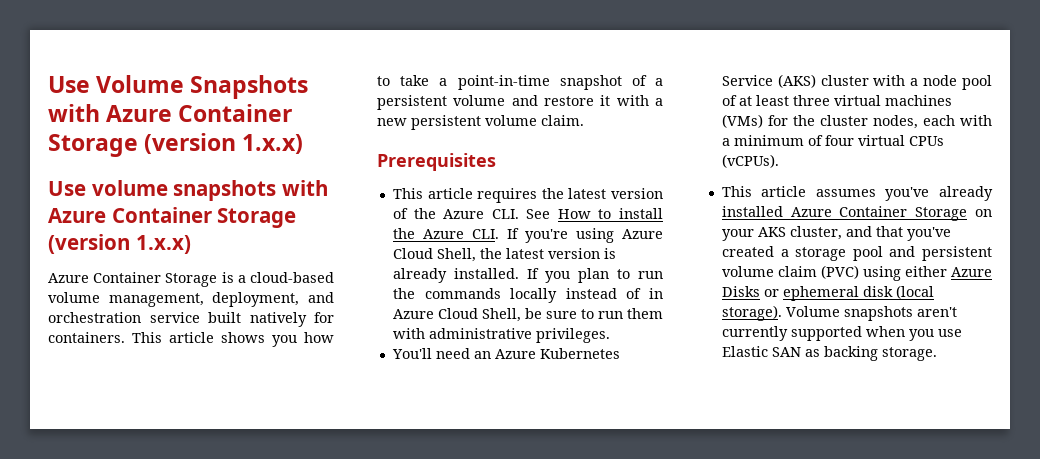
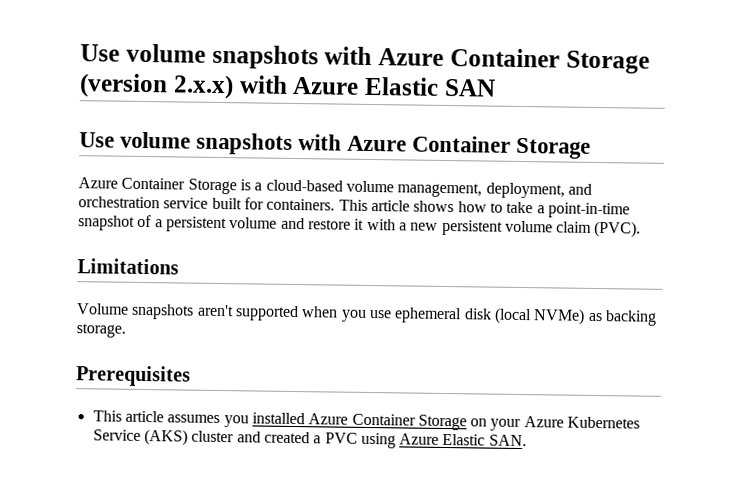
- Use Volume Snapshots with Azure Container Storage (version 1.x.x)
- Use volume snapshots with Azure Container Storage (version 1.x.x)
+ Use volume snapshots with Azure Container Storage (version 2.x.x) with Azure Elastic SAN
+ Use volume snapshots with Azure Container Storage
- Azure Container Storage is a cloud-based volume management, deployment, and orchestration service built natively for containers.
+ Azure Container Storage is a cloud-based volume management, deployment, and orchestration service built for containers.
- This article shows you how to take a point-in-time snapshot of a persistent volume and restore it with a new persistent volume claim.
+ This article shows how to take a point-in-time snapshot of a persistent volume and restore it with a new persistent volume claim (PVC).
+ Limitations
+ Volume snapshots aren't supported when you use ephemeral disk (local NVMe) as backing storage.
  Prerequisites
- This article requires the latest version of the Azure CLI. See How to install the Azure CLI. If you're using Azure Cloud Shell, the latest version is already installed. If you plan to run the commands locally instead of in Azure Cloud Shell, be sure to run them with administrative privileges.
- You'll need an Azure Kubernetes Service (AKS) cluster with a node pool of at least three virtual machines (VMs) for the cluster nodes, each with a minimum of four virtual CPUs (vCPUs).
- This article assumes you've already installed Azure Container Storage on your AKS cluster, and that you've created a storage pool and persistent volume claim (PVC) using either Azure Disks or ephemeral disk (local storage). Volume snapshots aren't currently supported when you use Elastic SAN as backing storage.
+ This article assumes you installed Azure Container Storage on your Azure Kubernetes Service (AKS) cluster and created a PVC using Azure Elastic SAN.

